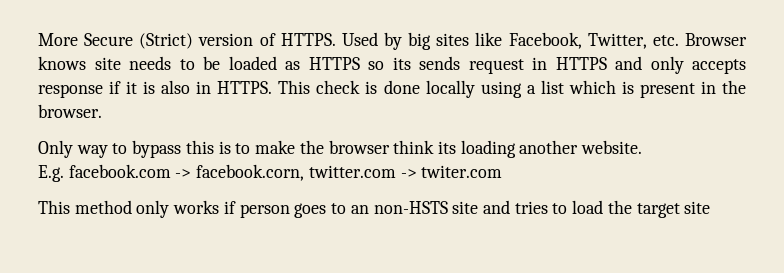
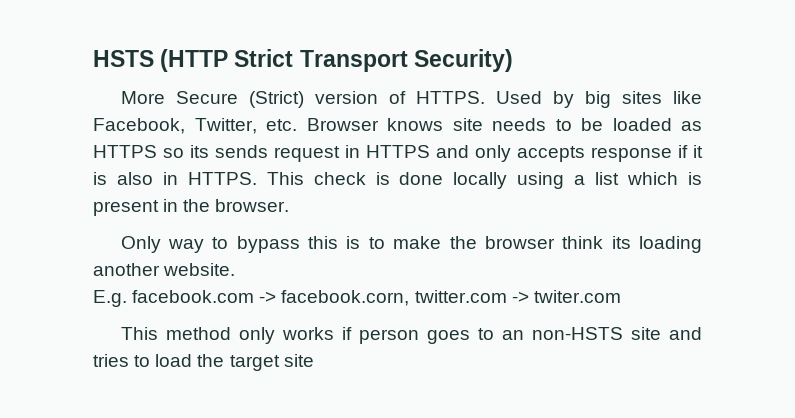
+ HSTS (HTTP Strict Transport Security)

